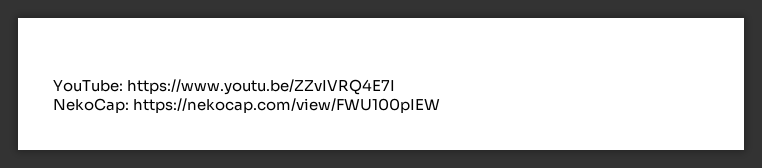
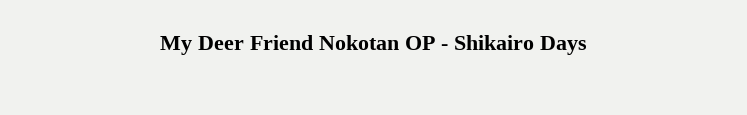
- YouTube: https://www.youtu.be/ZZvIVRQ4E7I
- NekoCap: https://nekocap.com/view/FWU100pIEW
+ My Deer Friend Nokotan OP - Shikairo Days

